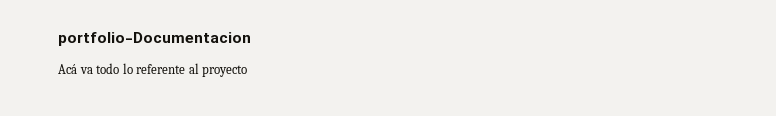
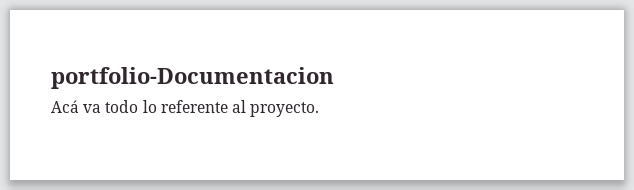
- Acá va todo lo referente al proyecto
+ Acá va todo lo referente al proyecto.

